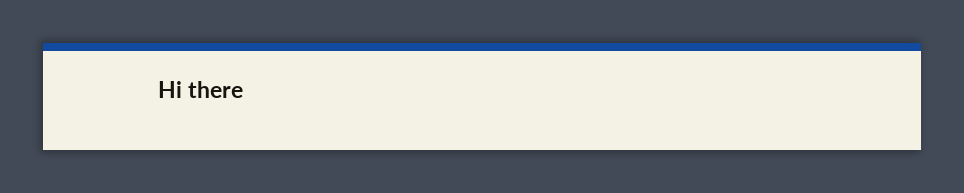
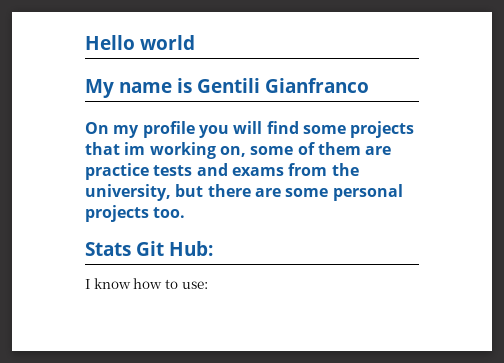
- Hi there
+ Hello world
+ My name is Gentili Gianfranco
+ On my profile you will find some projects that im working on, some of them are practice tests and exams from the university, but there are some personal projects too.
+ Stats Git Hub:
+ I know how to use:

